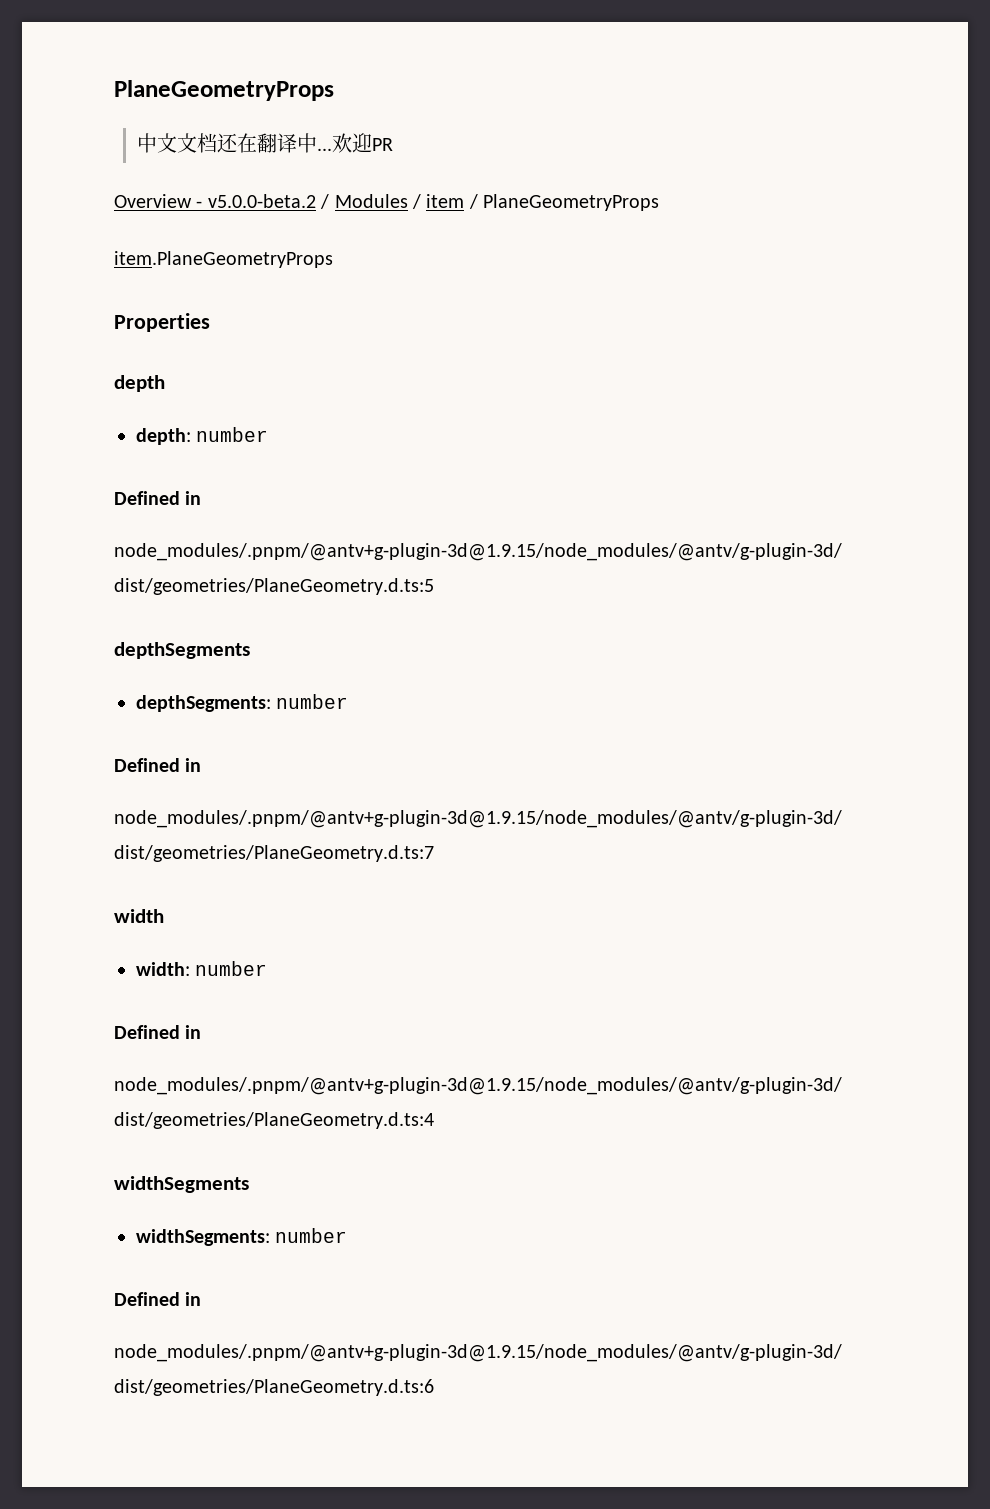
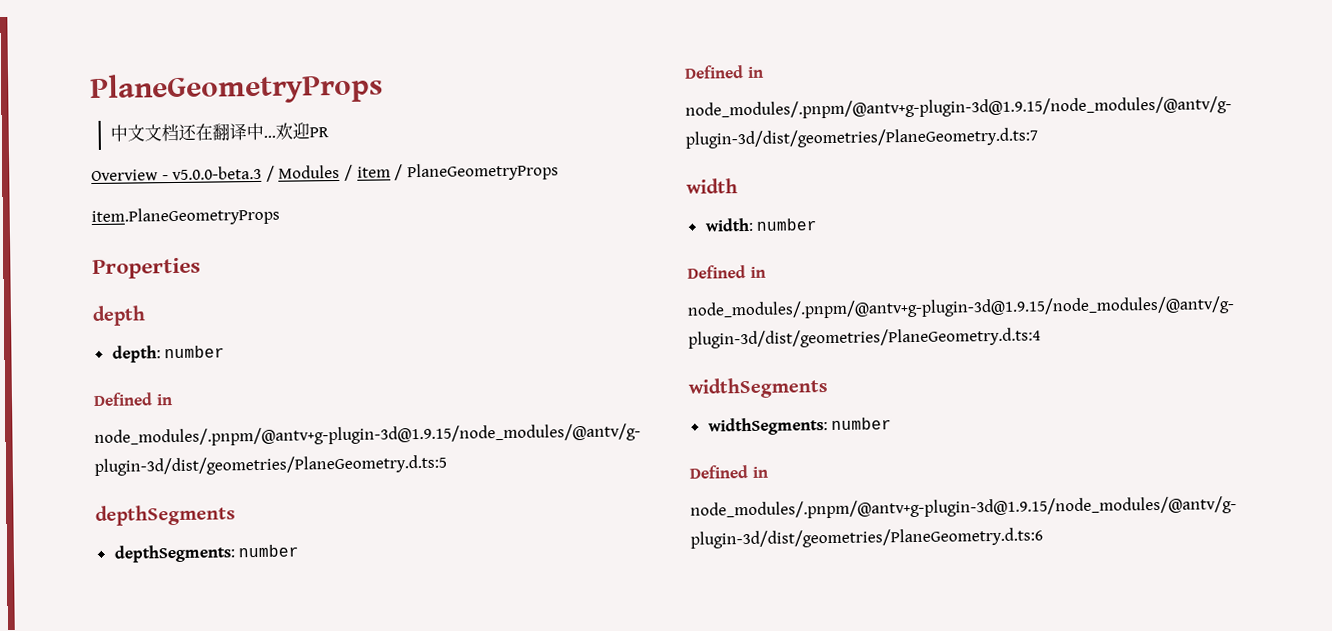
- Overview - v5.0.0-beta.2 / Modules / item / PlaneGeometryProps
+ Overview - v5.0.0-beta.3 / Modules / item / PlaneGeometryProps

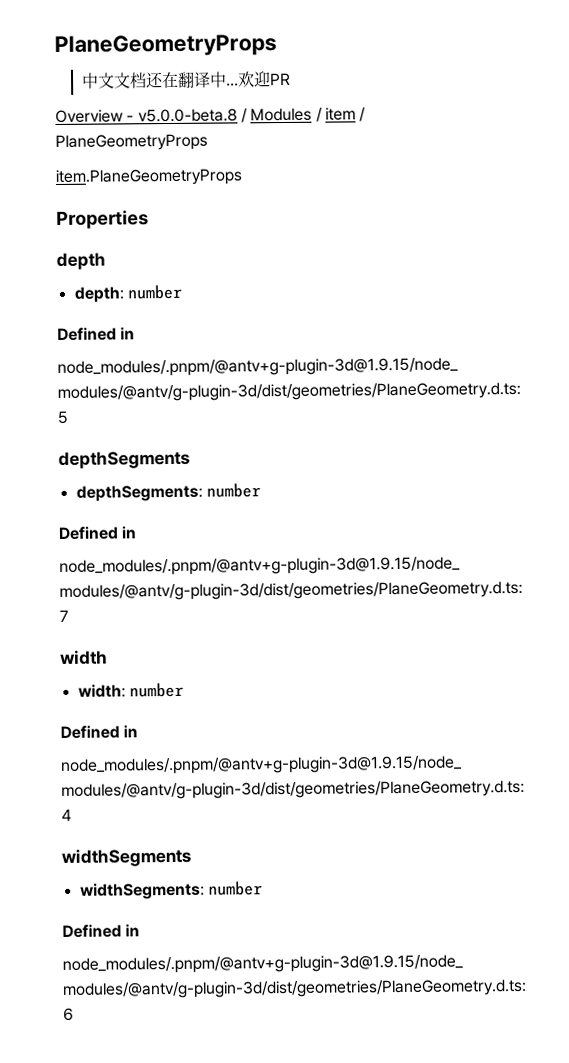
- Overview - v5.0.0-beta.3 / Modules / item / PlaneGeometryProps
+ Overview - v5.0.0-beta.8 / Modules / item / PlaneGeometryProps

